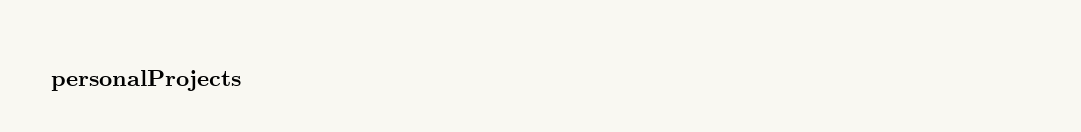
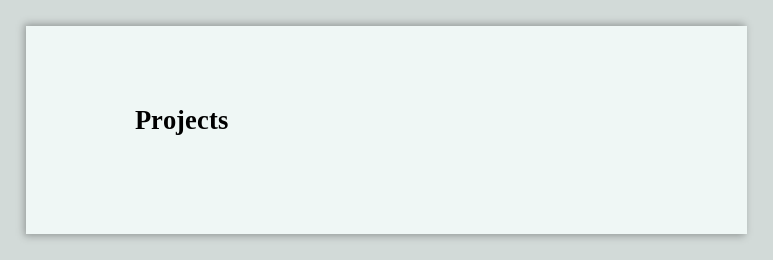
- personalProjects
+ Projects

